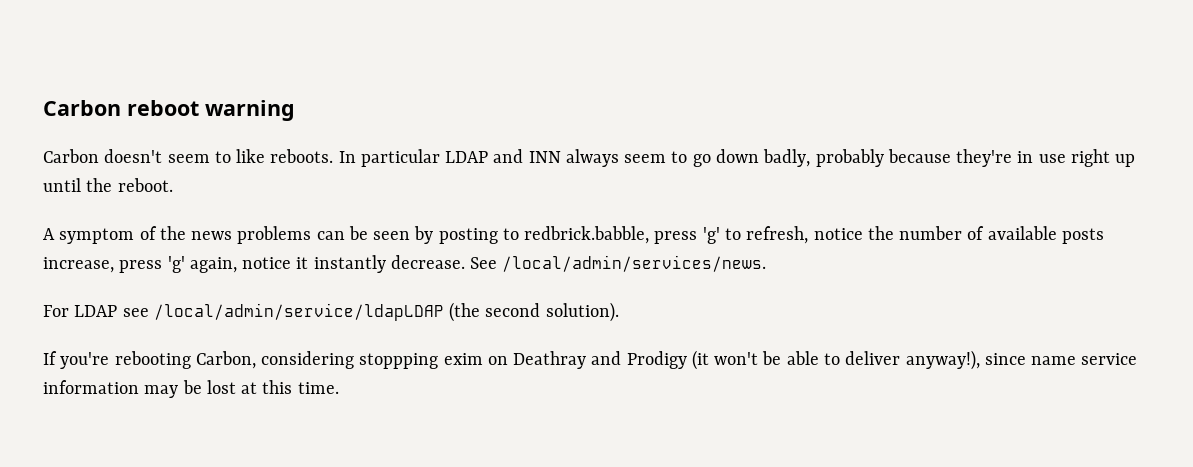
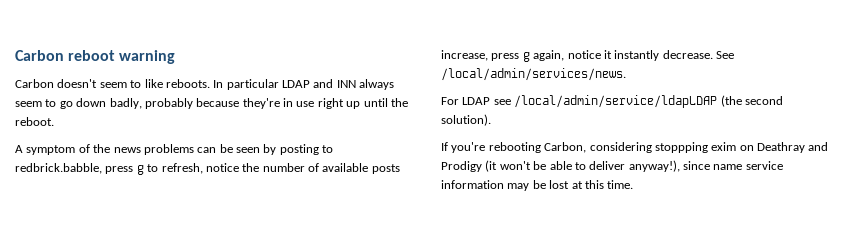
- A symptom of the news problems can be seen by posting to redbrick.babble, press 'g' to refresh, notice the number of available posts increase, press 'g' again, notice it instantly decrease.
+ A symptom of the news problems can be seen by posting to redbrick.babble, press g to refresh, notice the number of available posts increase, press g again, notice it instantly decrease.

